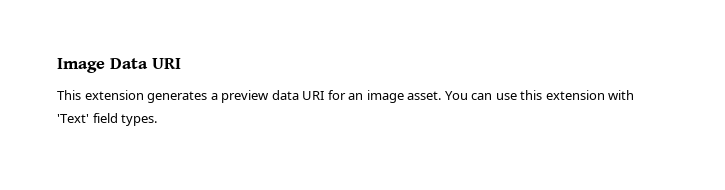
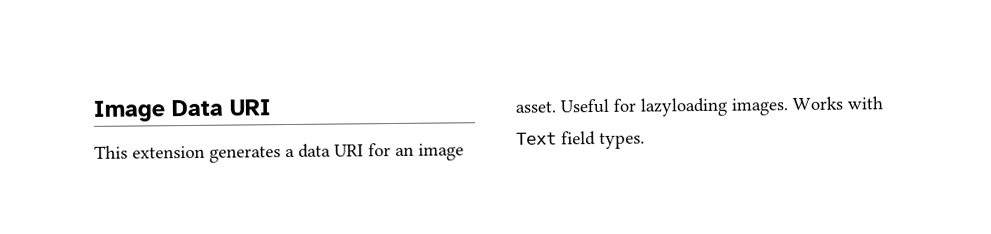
- This extension generates a preview data URI for an image asset.
+ This extension generates a data URI for an image asset.
- You can use this extension with 'Text' field types.
+ Useful for lazyloading images. Works with Text field types.

